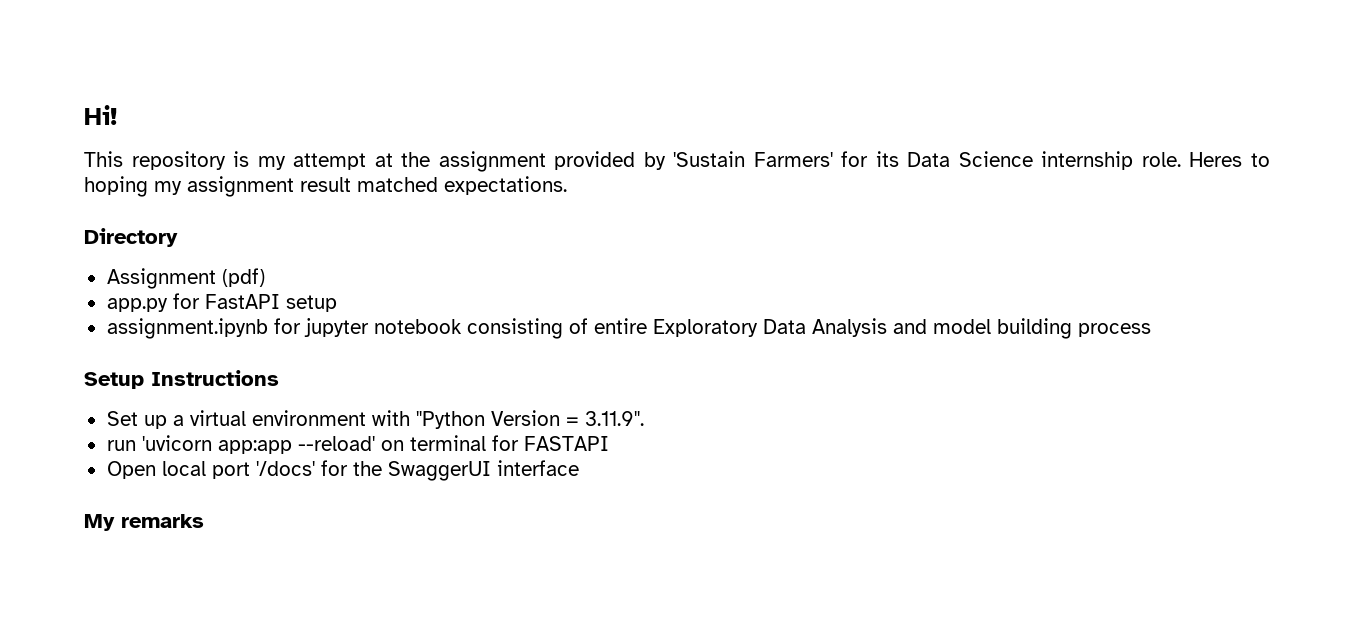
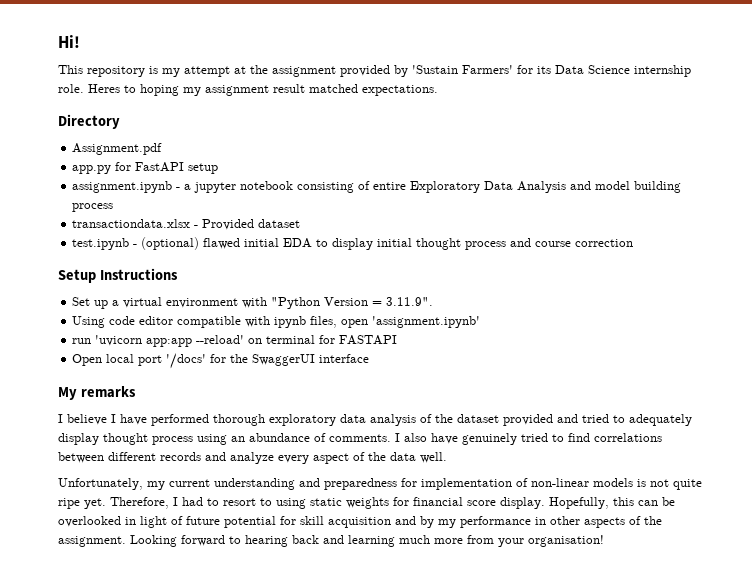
- Assignment (pdf)
+ Assignment.pdf
- assignment.ipynb for jupyter notebook consisting of entire Exploratory Data Analysis and model building process
+ assignment.ipynb - a jupyter notebook consisting of entire Exploratory Data Analysis and model building process
+ transactiondata.xlsx - Provided dataset
+ test.ipynb - (optional) flawed initial EDA to display initial thought process and course correction
+ Using code editor compatible with ipynb files, open 'assignment.ipynb'
+ I believe I have performed thorough exploratory data analysis of the dataset provided and tried to adequately display thought process using an abundance of comments. I also have genuinely tried to find correlations between different records and analyze every aspect of the data well.
+ Unfortunately, my current understanding and preparedness for implementation of non-linear models is not quite ripe yet. Therefore, I had to resort to using static weights for financial score display. Hopefully, this can be overlooked in light of future potential for skill acquisition and by my performance in other aspects of the assignment. Looking forward to hearing back and learning much more from your organisation!

